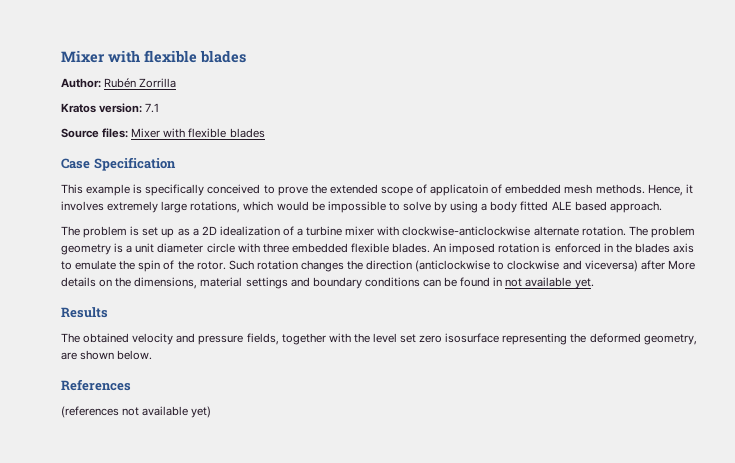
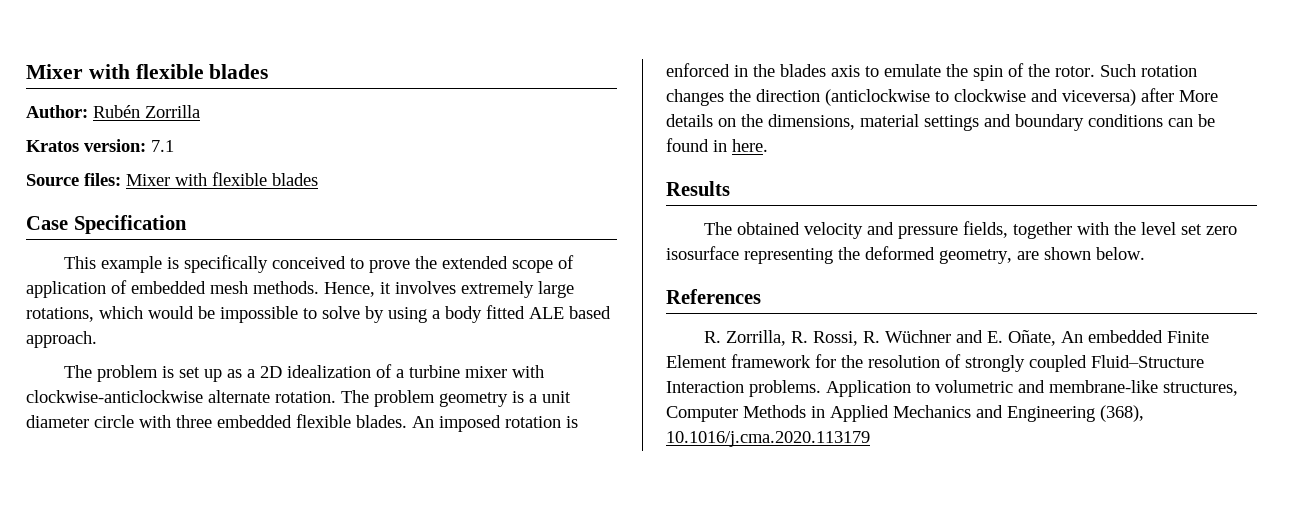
- This example is specifically conceived to prove the extended scope of applicatoin of embedded mesh methods.
+ This example is specifically conceived to prove the extended scope of application of embedded mesh methods.
- Such rotation changes the direction (anticlockwise to clockwise and viceversa) after More details on the dimensions, material settings and boundary conditions can be found in not available yet.
+ Such rotation changes the direction (anticlockwise to clockwise and viceversa) after More details on the dimensions, material settings and boundary conditions can be found in here.
- (references not available yet)
+ R. Zorrilla, R. Rossi, R. Wüchner and E. Oñate, An embedded Finite Element framework for the resolution of strongly coupled Fluid–Structure Interaction problems. Application to volumetric and membrane-like structures, Computer Methods in Applied Mechanics and Engineering (368), 10.1016/j.cma.2020.113179

